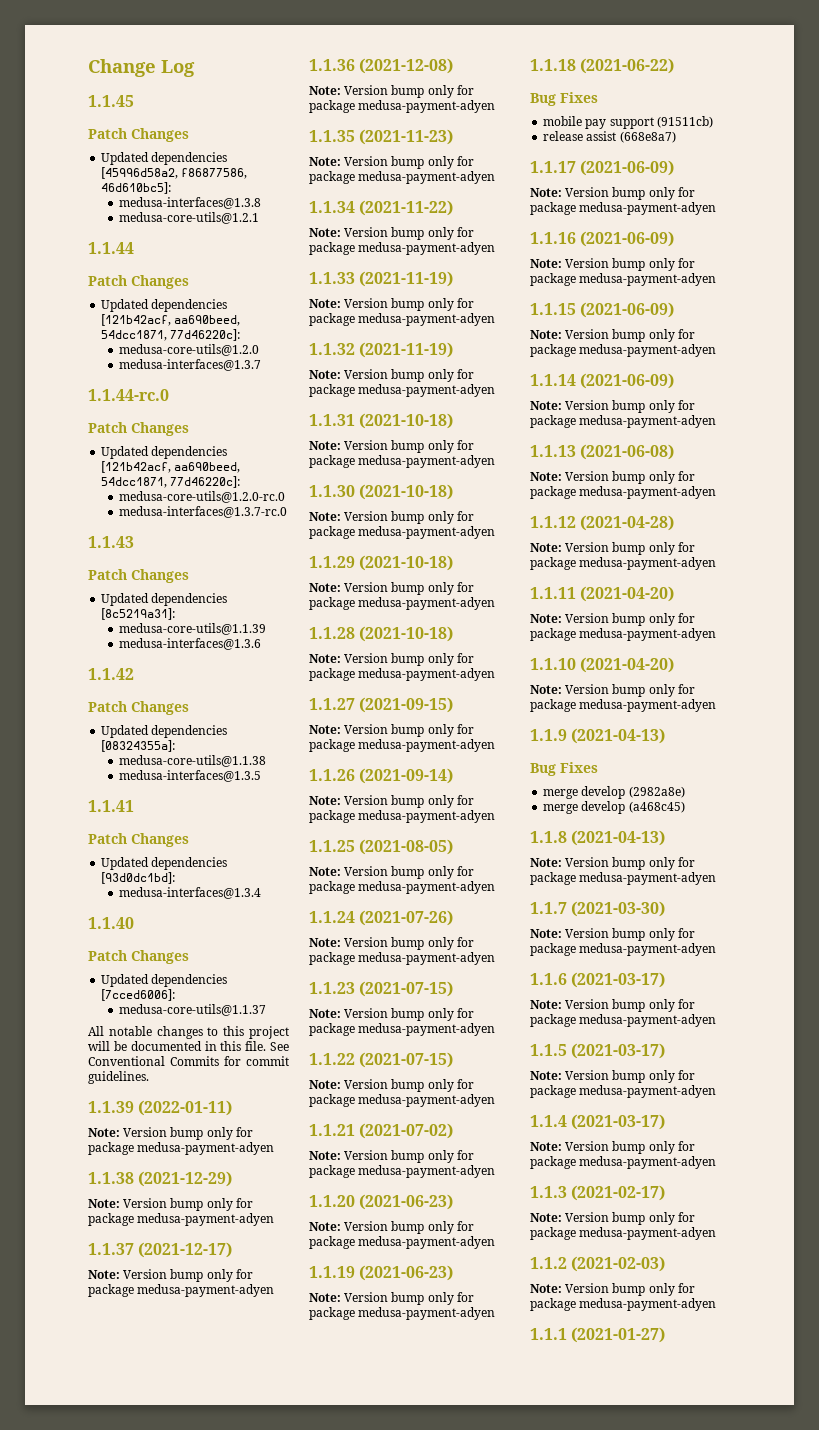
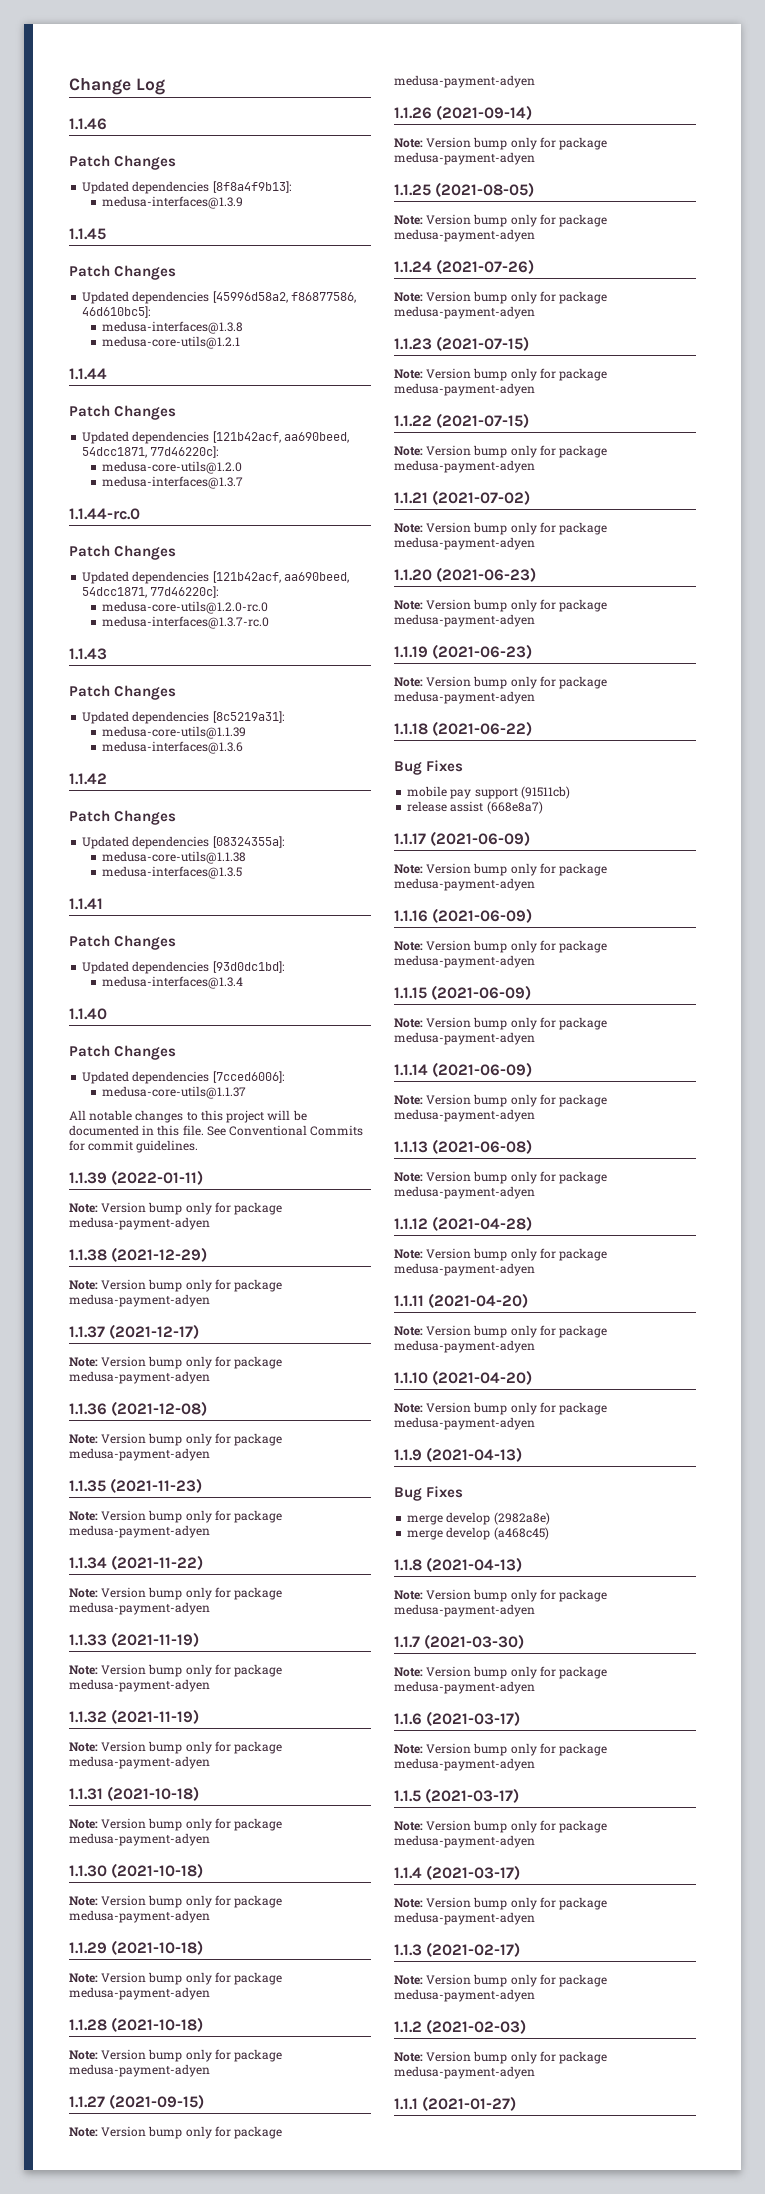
+ 1.1.46
+ Patch Changes
+ Updated dependencies [8f8a4f9b13]:
+ medusa-interfaces@1.3.9

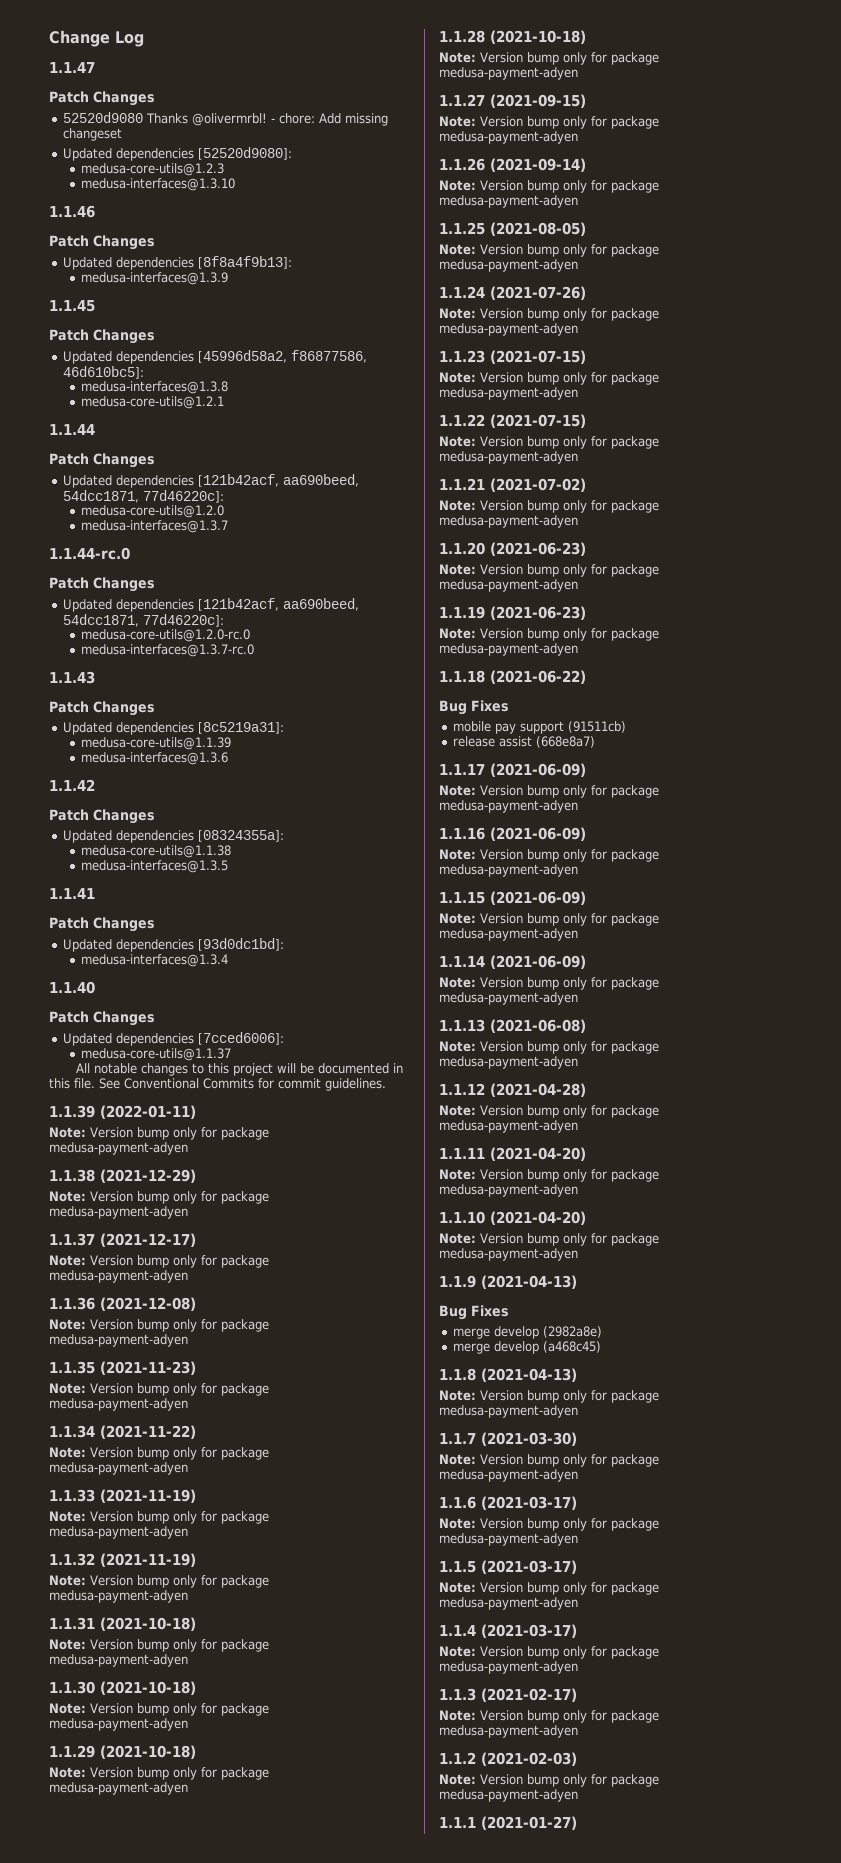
+ 1.1.47
+ Patch Changes
+ 52520d9080 Thanks @olivermrbl! - chore: Add missing changeset
+ Updated dependencies [52520d9080]:
+ medusa-core-utils@1.2.3
+ medusa-interfaces@1.3.10

